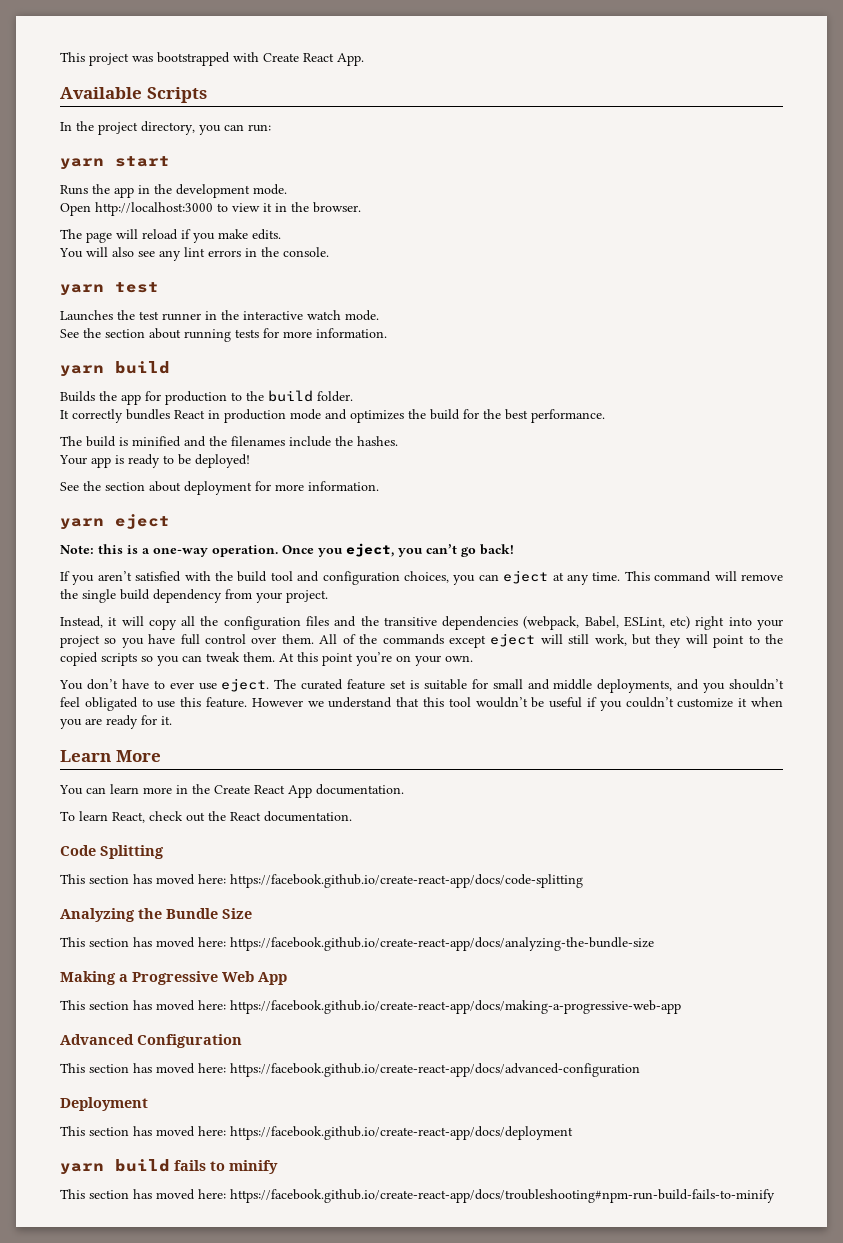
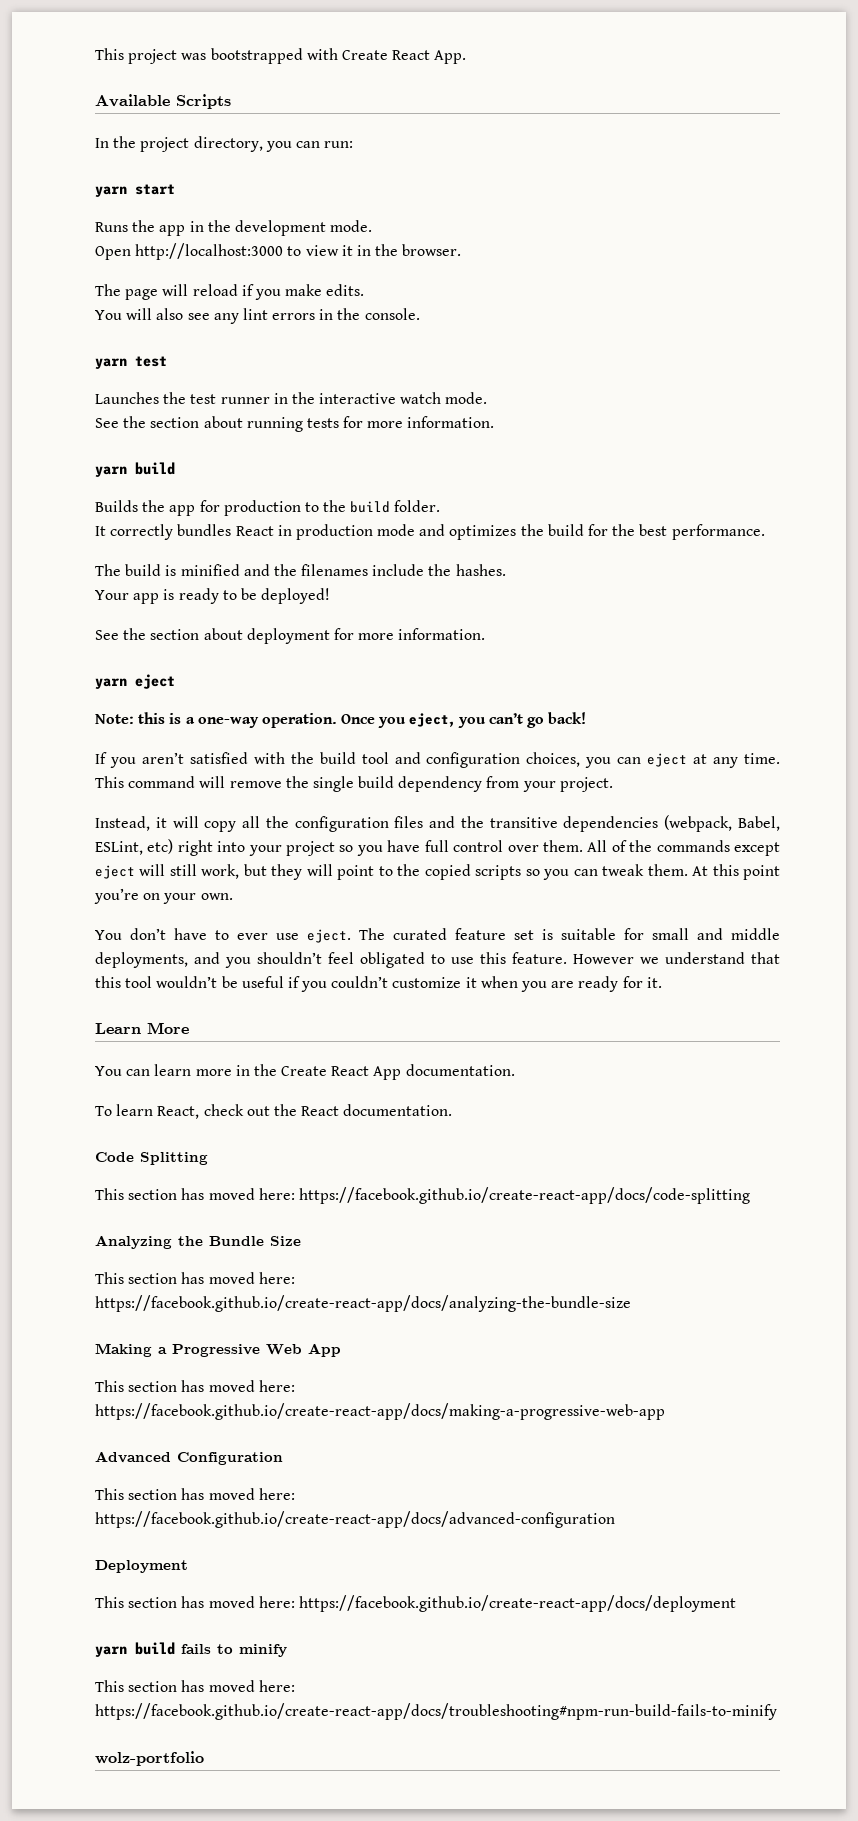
+ wolz-portfolio

